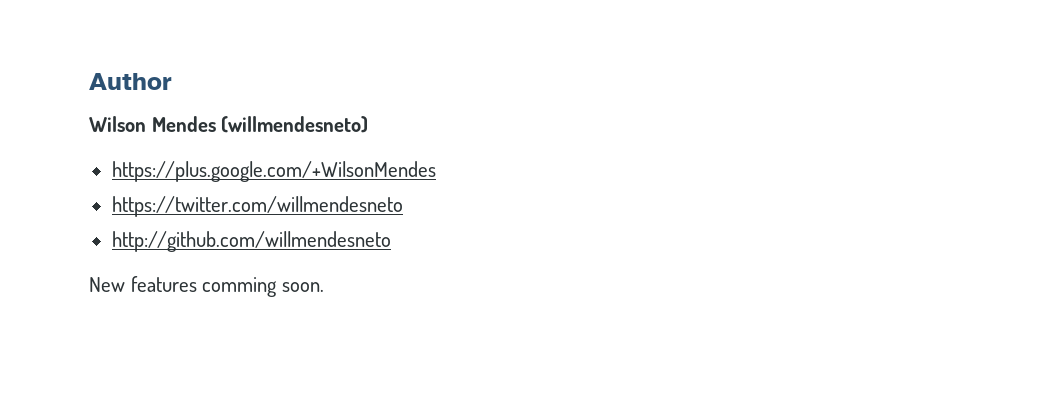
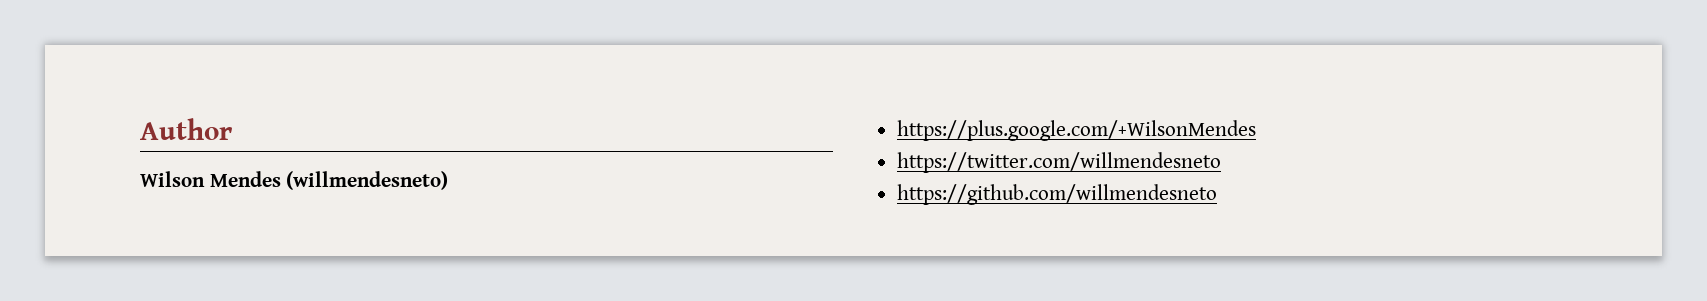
- http://github.com/willmendesneto
- New features comming soon.
+ https://github.com/willmendesneto

